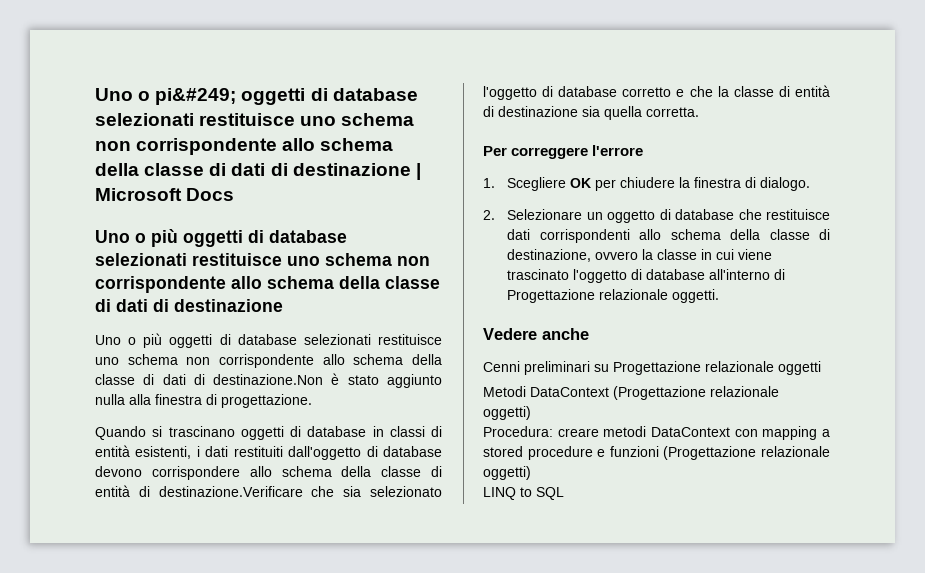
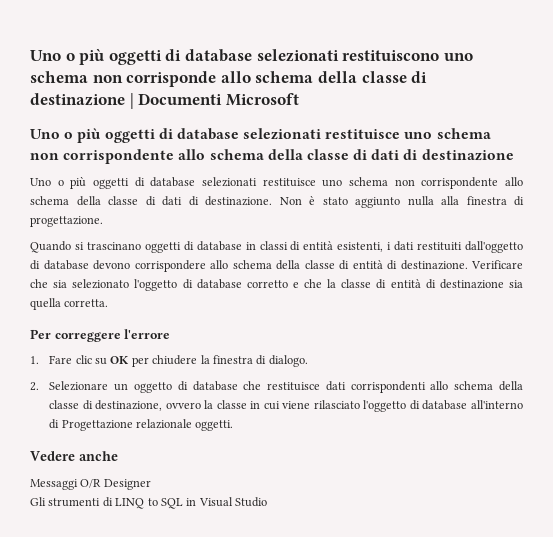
- Uno o pi&#249; oggetti di database selezionati restituisce uno schema non corrispondente allo schema della classe di dati di destinazione | Microsoft Docs
+ Uno o più oggetti di database selezionati restituiscono uno schema non corrisponde allo schema della classe di destinazione | Documenti Microsoft
- Uno o più oggetti di database selezionati restituisce uno schema non corrispondente allo schema della classe di dati di destinazione.Non è stato aggiunto nulla alla finestra di progettazione.
+ Uno o più oggetti di database selezionati restituisce uno schema non corrispondente allo schema della classe di dati di destinazione. Non è stato aggiunto nulla alla finestra di progettazione.
- Quando si trascinano oggetti di database in classi di entità esistenti, i dati restituiti dall'oggetto di database devono corrispondere allo schema della classe di entità di destinazione.Verificare che sia selezionato l'oggetto di database corretto e che la classe di entità di destinazione sia quella corretta.
+ Quando si trascinano oggetti di database in classi di entità esistenti, i dati restituiti dall'oggetto di database devono corrispondere allo schema della classe di entità di destinazione. Verificare che sia selezionato l'oggetto di database corretto e che la classe di entità di destinazione sia quella corretta.
- 1. Scegliere OK per chiudere la finestra di dialogo.
+ 1. Fare clic su OK per chiudere la finestra di dialogo.
- 2. Selezionare un oggetto di database che restituisce dati corrispondenti allo schema della classe di destinazione, ovvero la classe in cui viene trascinato l'oggetto di database all'interno di Progettazione relazionale oggetti.
+ 2. Selezionare un oggetto di database che restituisce dati corrispondenti allo schema della classe di destinazione, ovvero la classe in cui viene rilasciato l'oggetto di database all'interno di Progettazione relazionale oggetti.
- Cenni preliminari su Progettazione relazionale oggetti
- Metodi DataContext (Progettazione relazionale oggetti)
- Procedura: creare metodi DataContext con mapping a stored procedure e funzioni (Progettazione relazionale oggetti)
- LINQ to SQL
+ Messaggi O/R Designer
+ Gli strumenti di LINQ to SQL in Visual Studio

